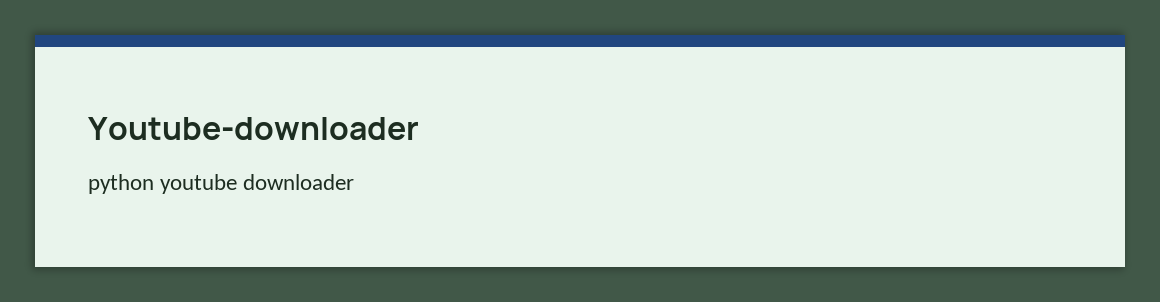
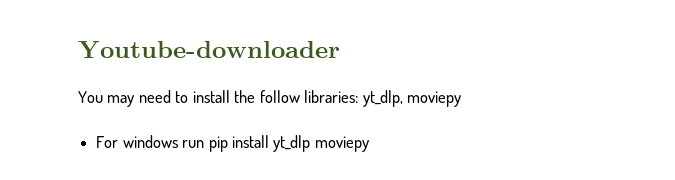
- python youtube downloader
+ You may need to install the follow libraries: yt_dlp, moviepy
+ For windows run pip install yt_dlp moviepy

